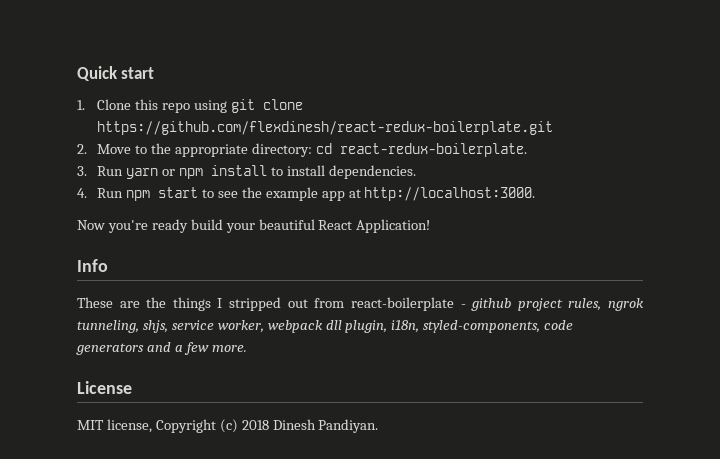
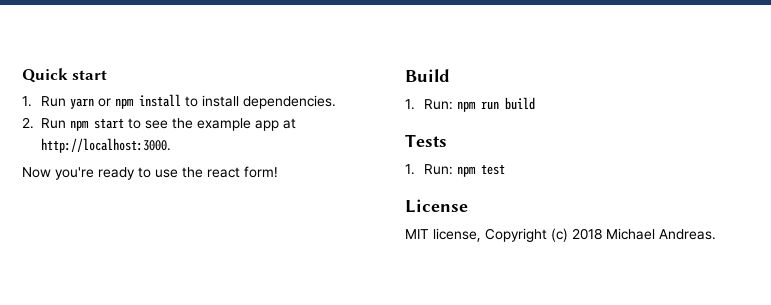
- 1. Clone this repo using git clone https://github.com/flexdinesh/react-redux-boilerplate.git
- 2. Move to the appropriate directory: cd react-redux-boilerplate.
- 3. Run yarn or npm install to install dependencies.
+ 1. Run yarn or npm install to install dependencies.
- 4. Run npm start to see the example app at http://localhost:3000.
+ 2. Run npm start to see the example app at http://localhost:3000.
- Now you're ready build your beautiful React Application!
- Info
- These are the things I stripped out from react-boilerplate - github project rules, ngrok tunneling, shjs, service worker, webpack dll plugin, i18n, styled-components, code generators and a few more.
+ Now you're ready to use the react form!
+ Build
+ 1. Run: npm run build
+ Tests
+ 1. Run: npm test
- MIT license, Copyright (c) 2018 Dinesh Pandiyan.
+ MIT license, Copyright (c) 2018 Michael Andreas.

